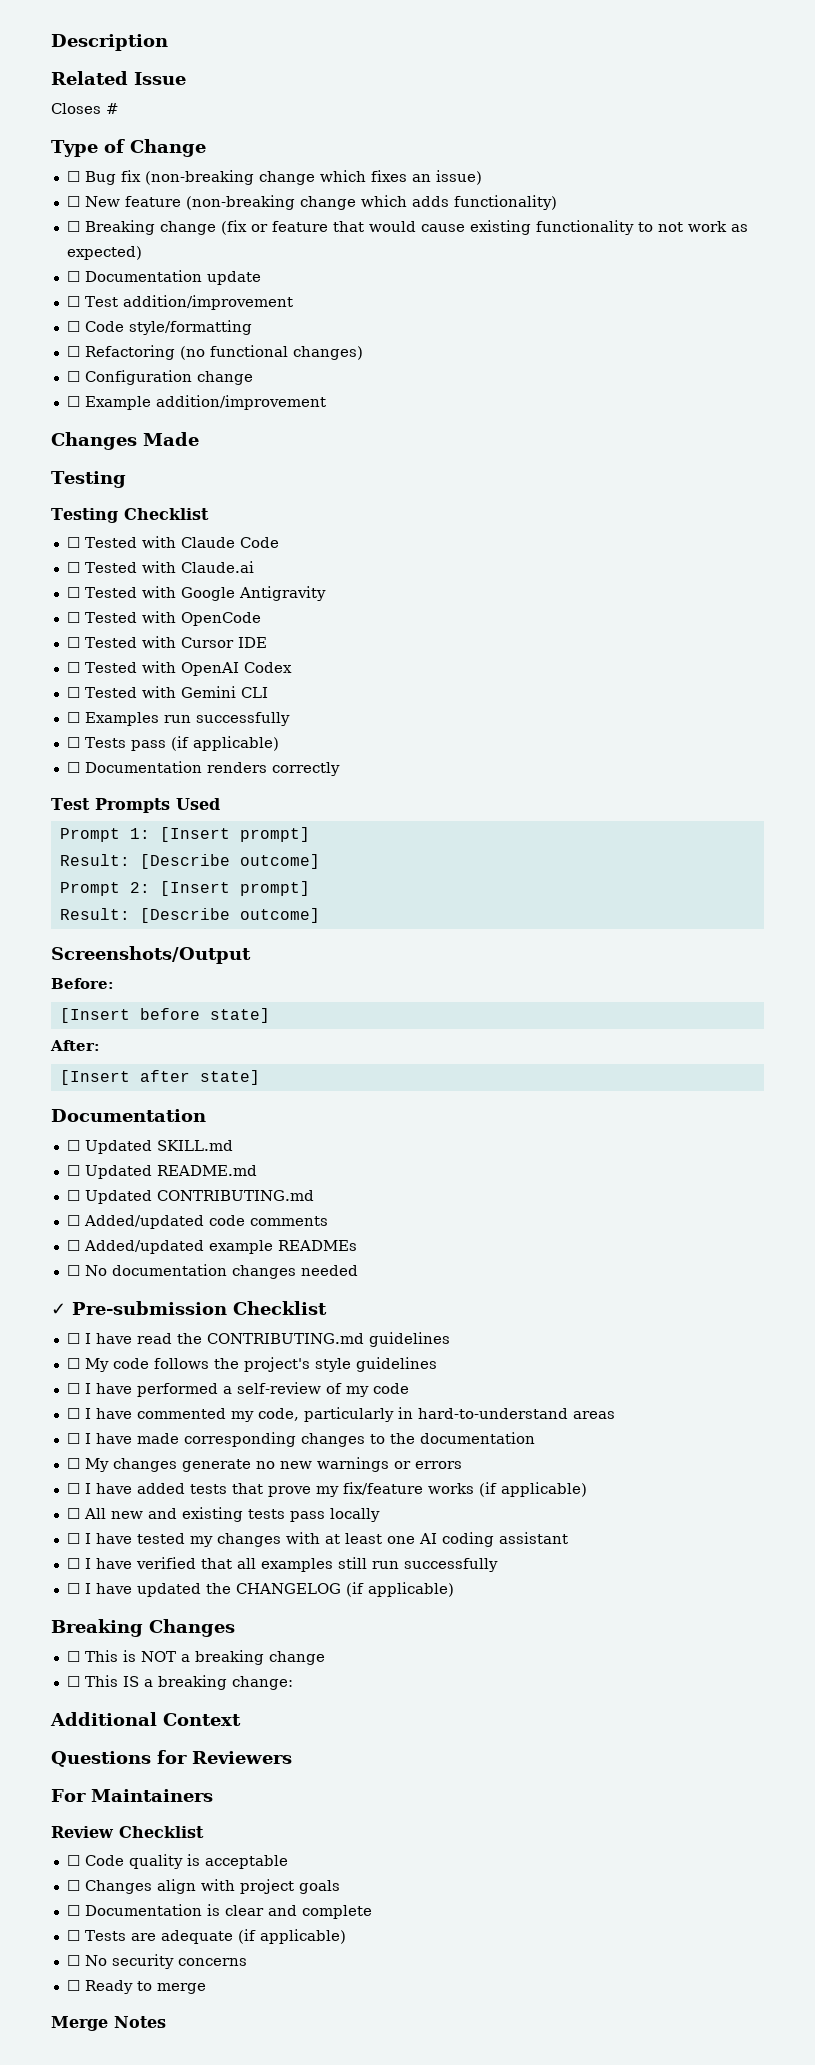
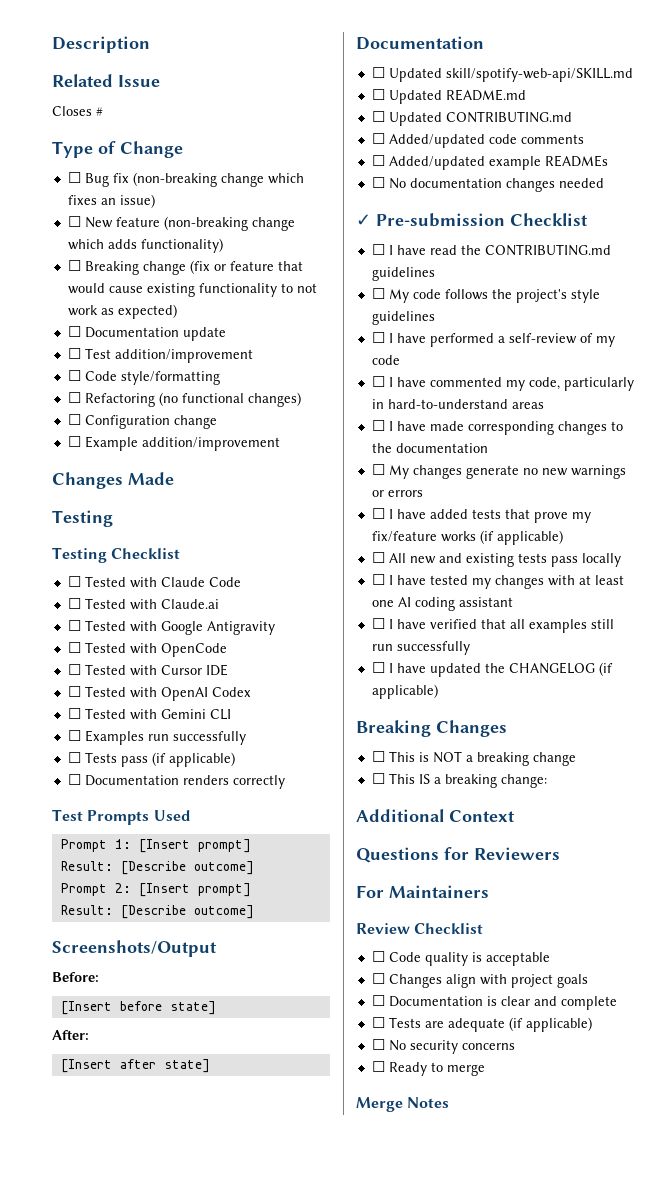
- ☐ Updated SKILL.md
+ ☐ Updated skill/spotify-web-api/SKILL.md

